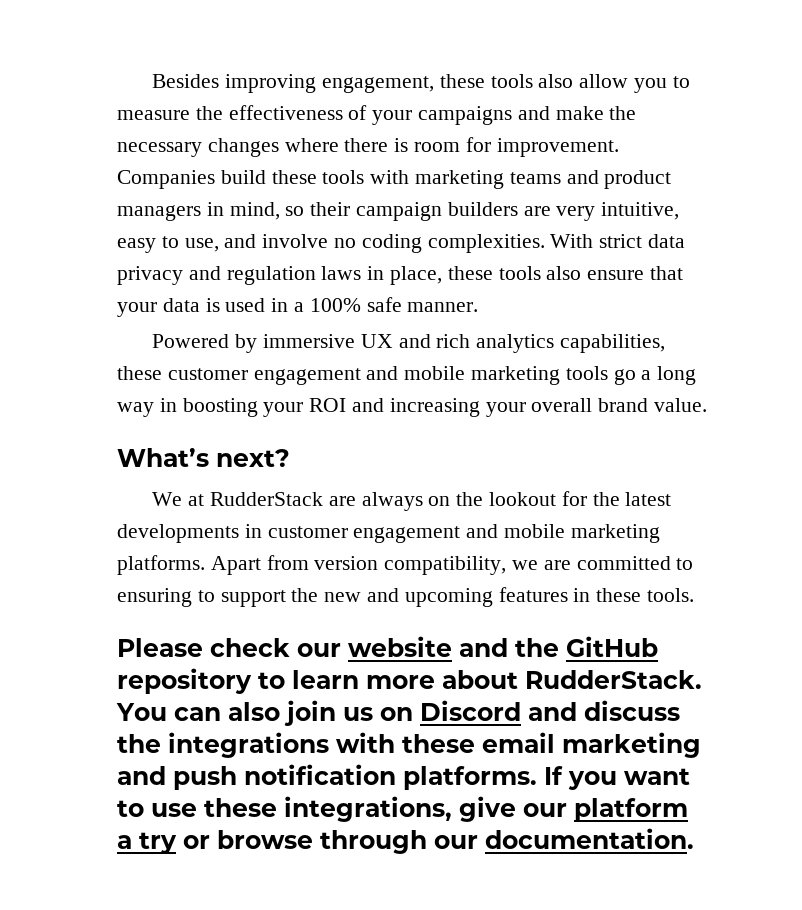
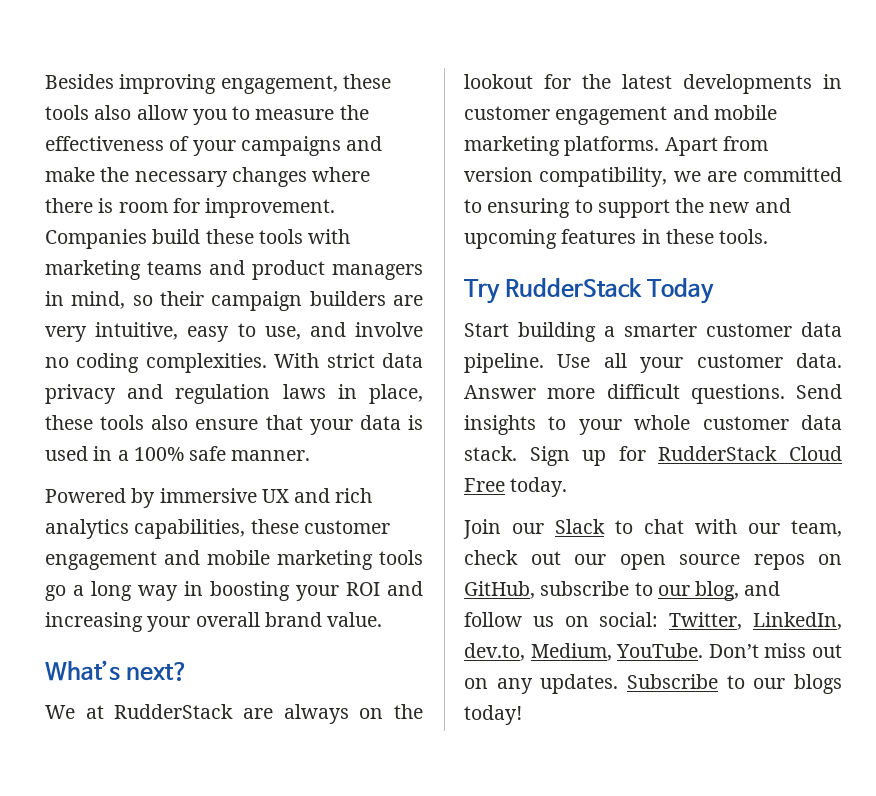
- Please check our website and the GitHub repository to learn more about RudderStack. You can also join us on Discord and discuss the integrations with these email marketing and push notification platforms. If you want to use these integrations, give our platform a try or browse through our documentation.
+ Try RudderStack Today
+ Start building a smarter customer data pipeline. Use all your customer data. Answer more difficult questions. Send insights to your whole customer data stack. Sign up for RudderStack Cloud Free today.
+ Join our Slack to chat with our team, check out our open source repos on GitHub, subscribe to our blog, and follow us on social: Twitter, LinkedIn, dev.to, Medium, YouTube. Don’t miss out on any updates. Subscribe to our blogs today!

